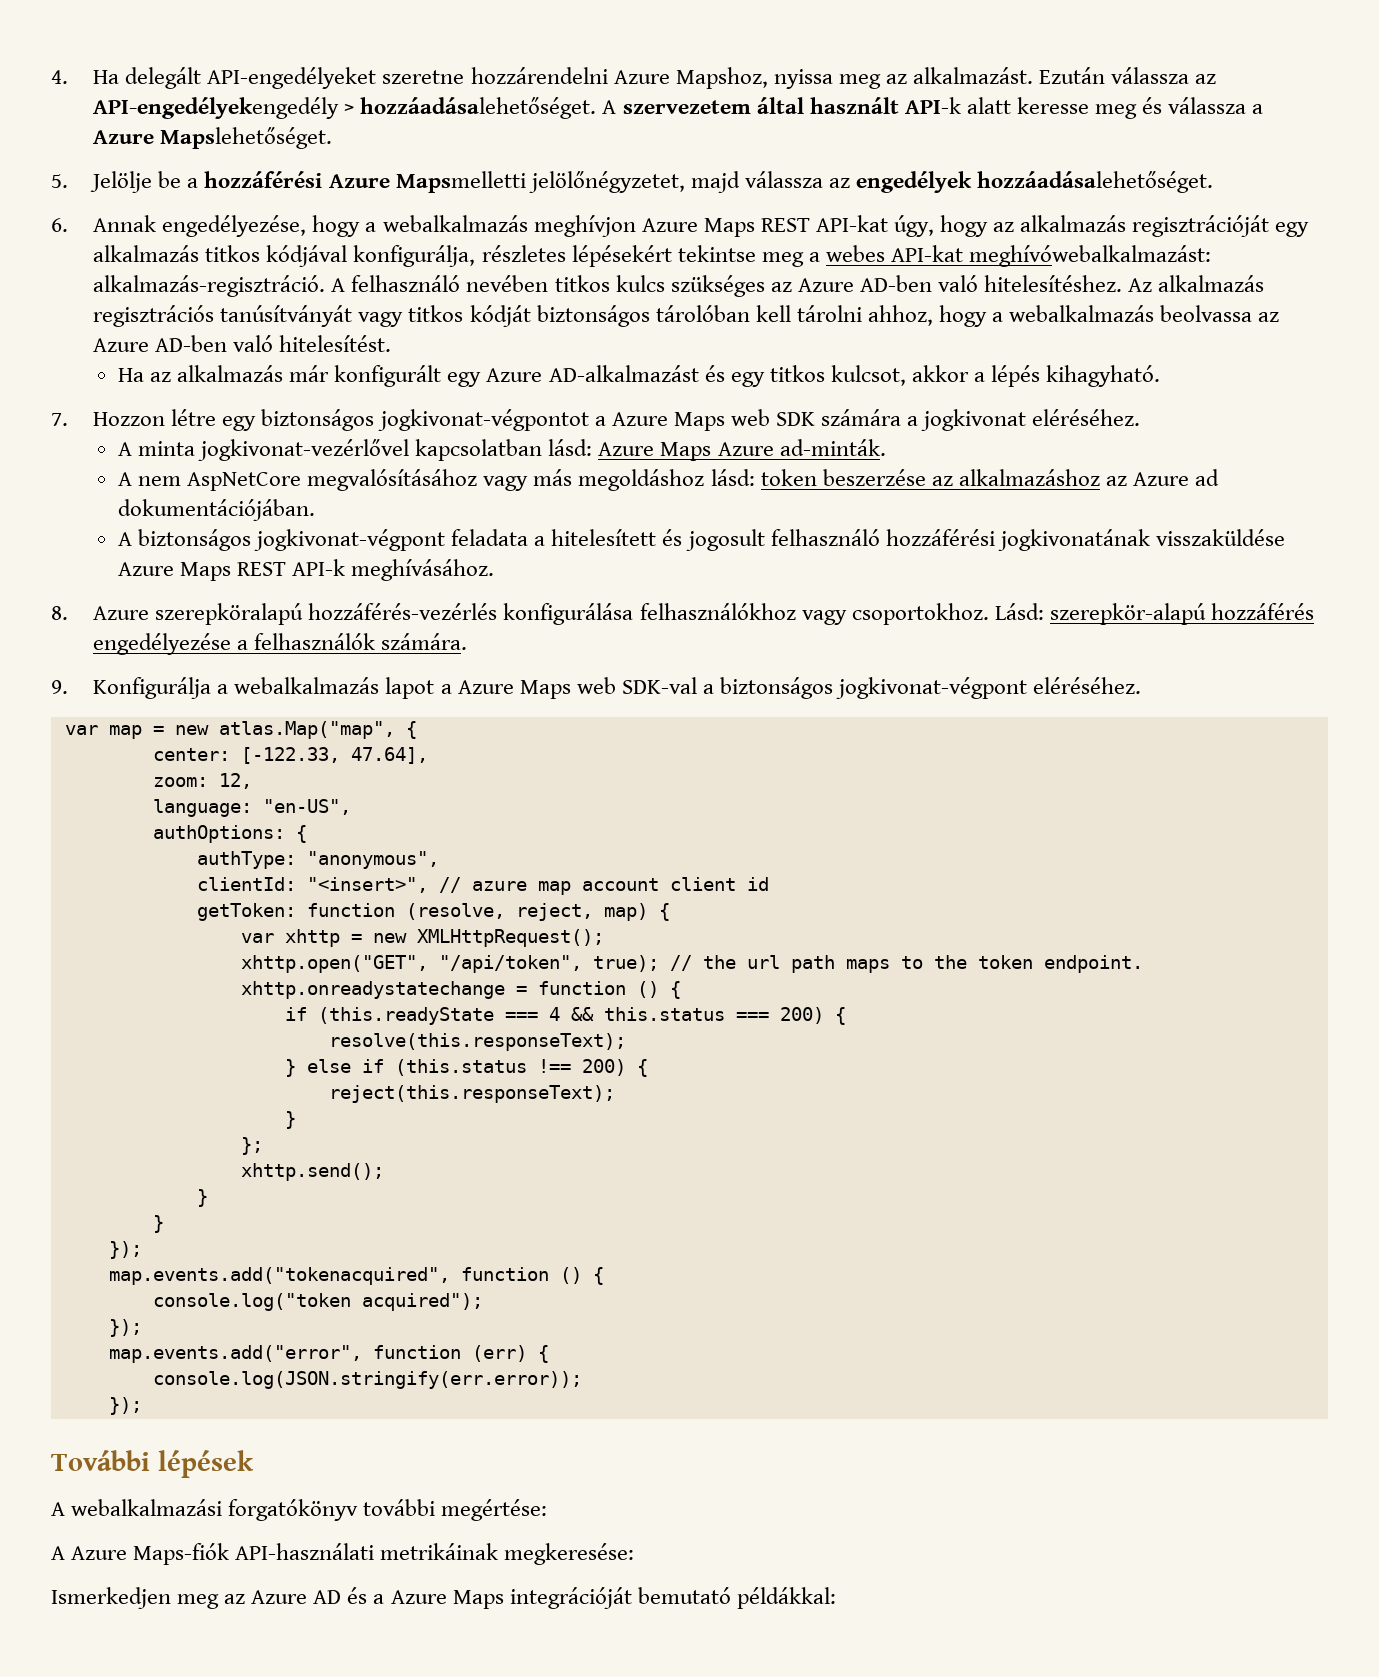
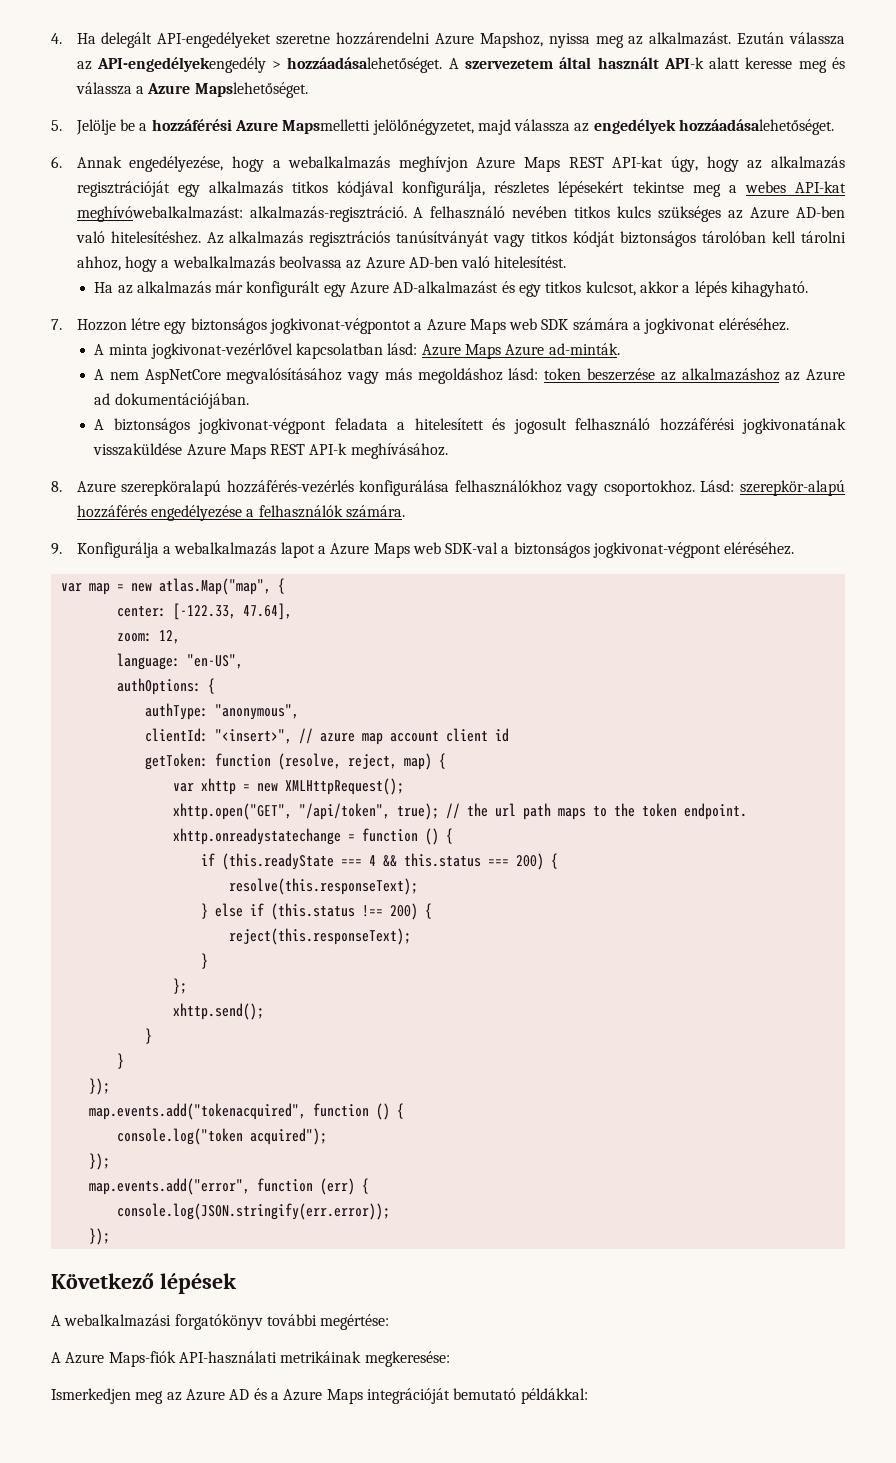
- További lépések
+ Következő lépések

